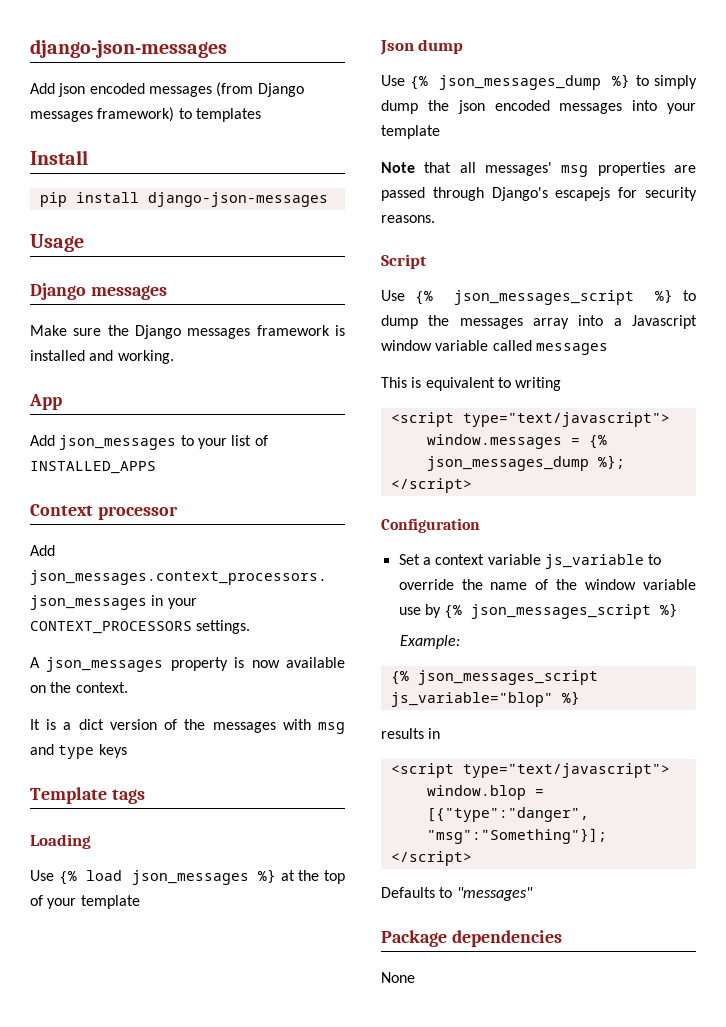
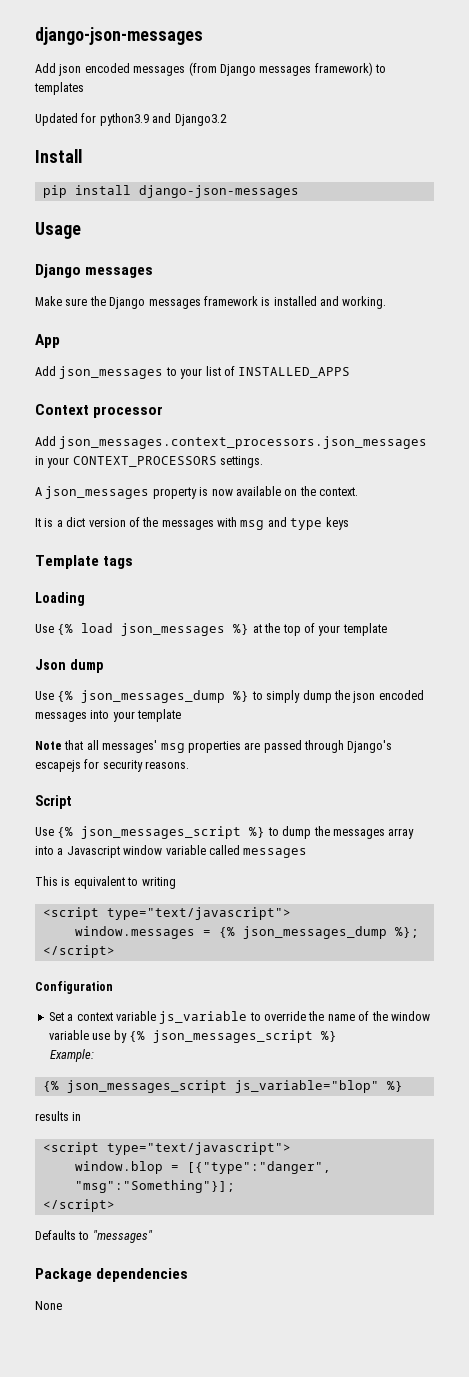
+ Updated for python3.9 and Django3.2

